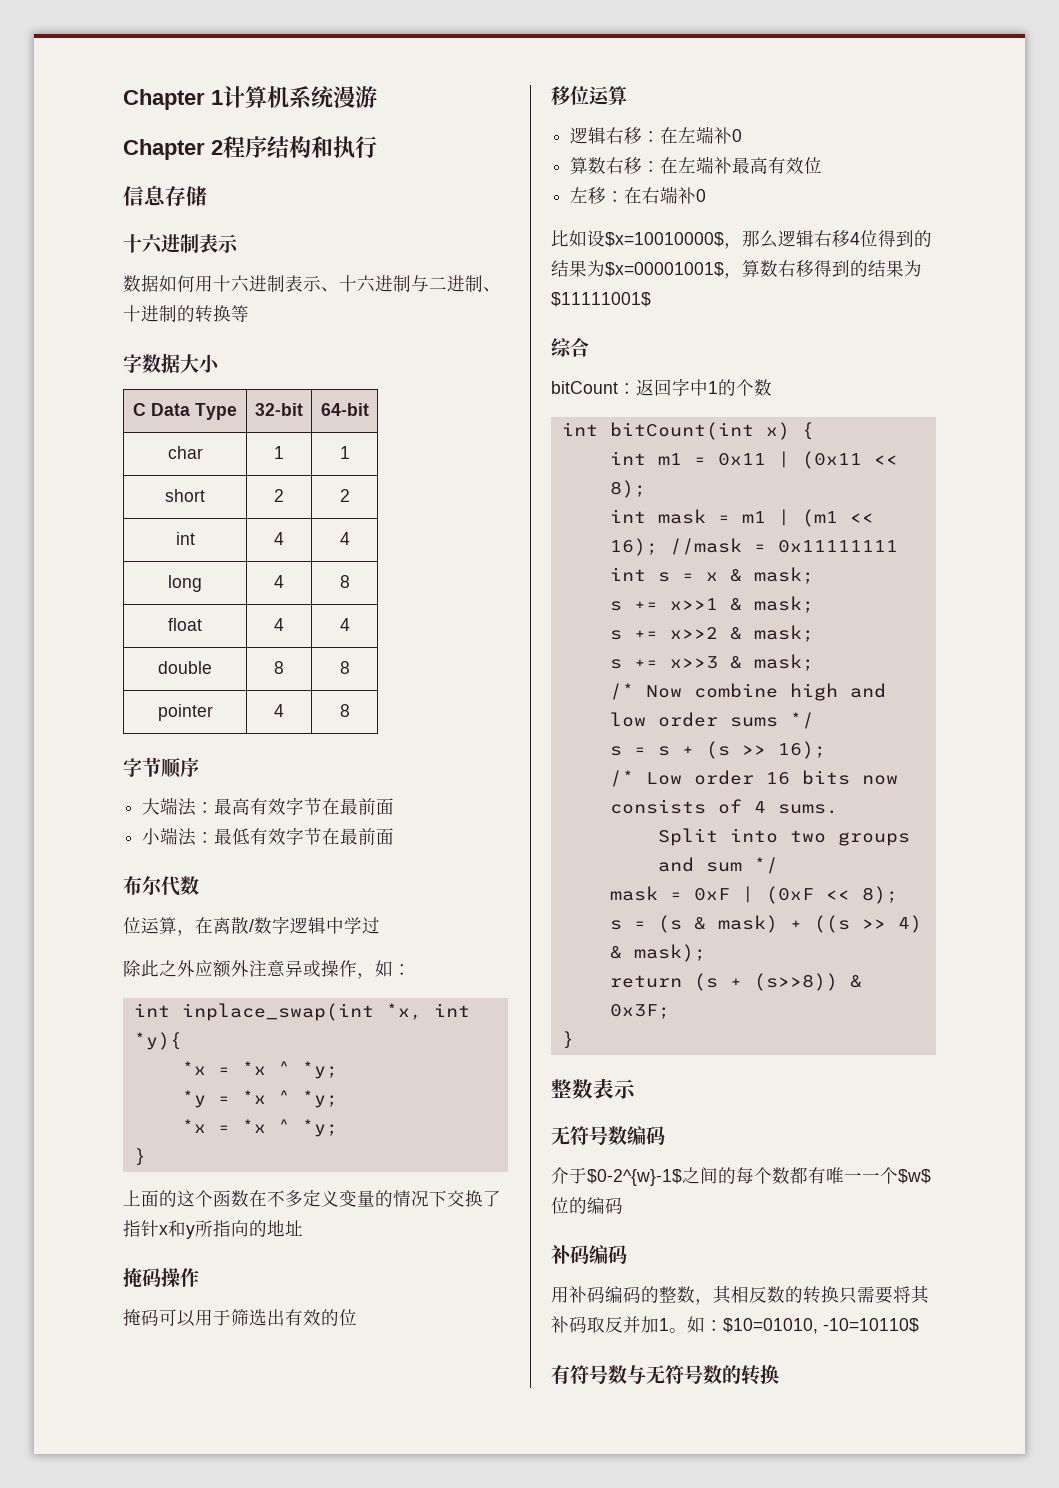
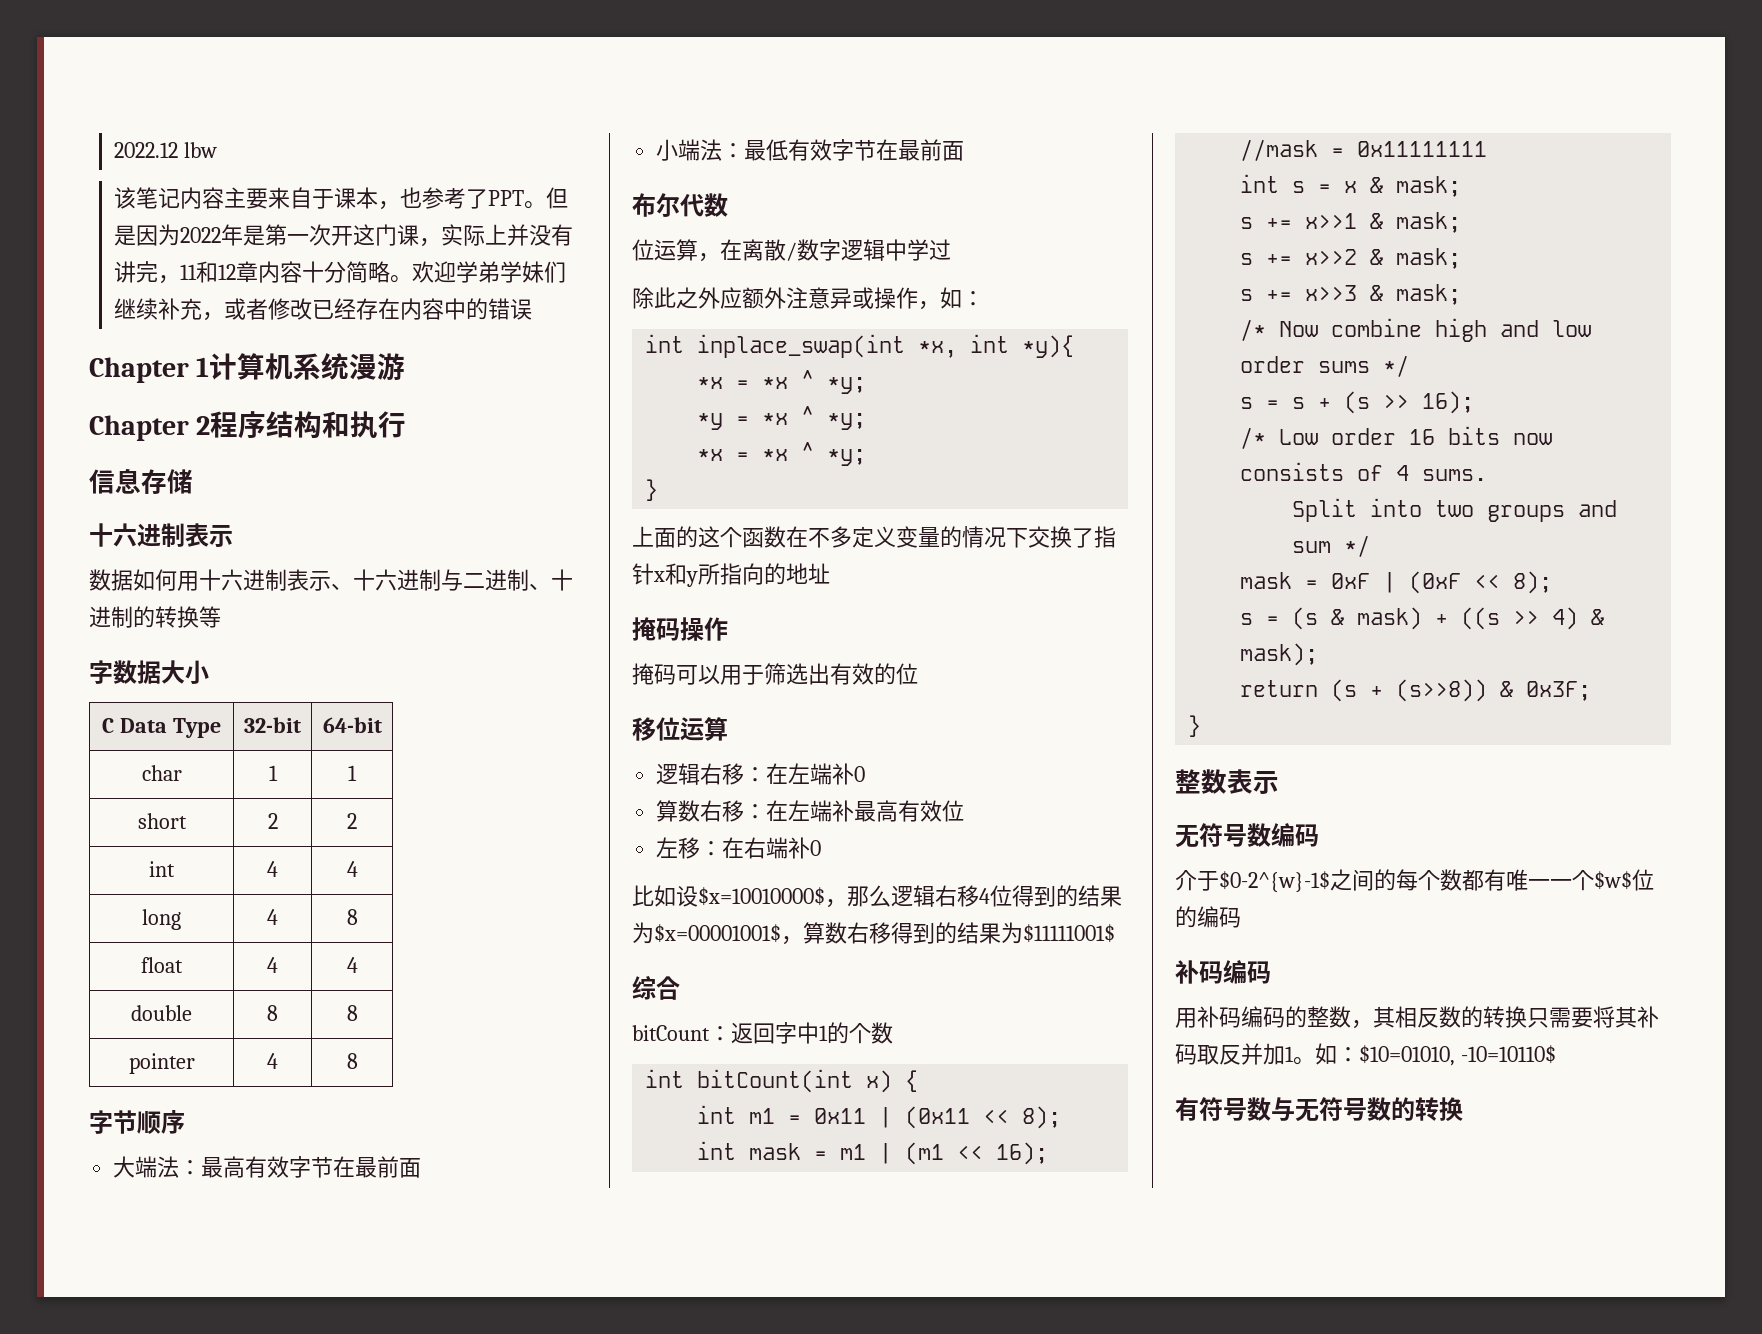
+ 2022.12 lbw
+ 该笔记内容主要来自于课本，也参考了PPT。但是因为2022年是第一次开这门课，实际上并没有讲完，11和12章内容十分简略。欢迎学弟学妹们继续补充，或者修改已经存在内容中的错误

